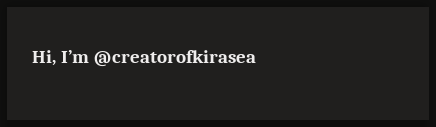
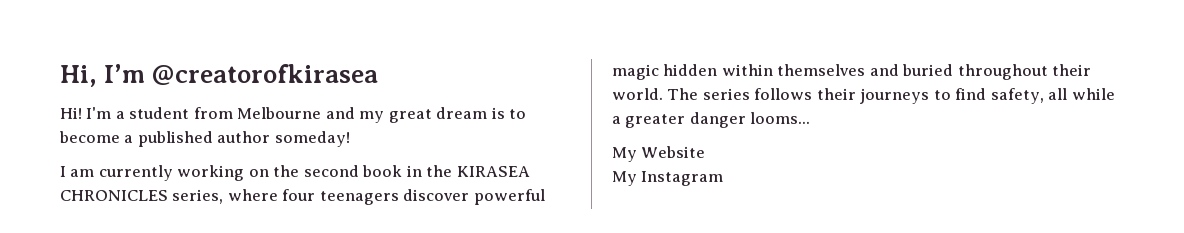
+ Hi! I'm a student from Melbourne and my great dream is to become a published author someday!
+ I am currently working on the second book in the KIRASEA CHRONICLES series, where four teenagers discover powerful magic hidden within themselves and buried throughout their world. The series follows their journeys to find safety, all while a greater danger looms...
+ My Website
+ My Instagram

